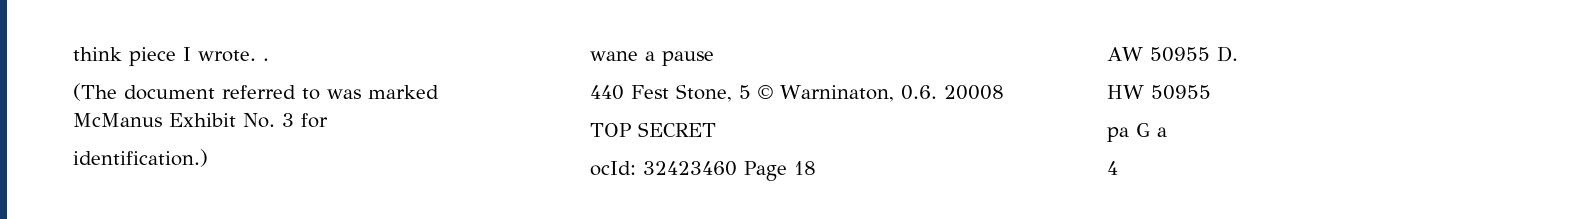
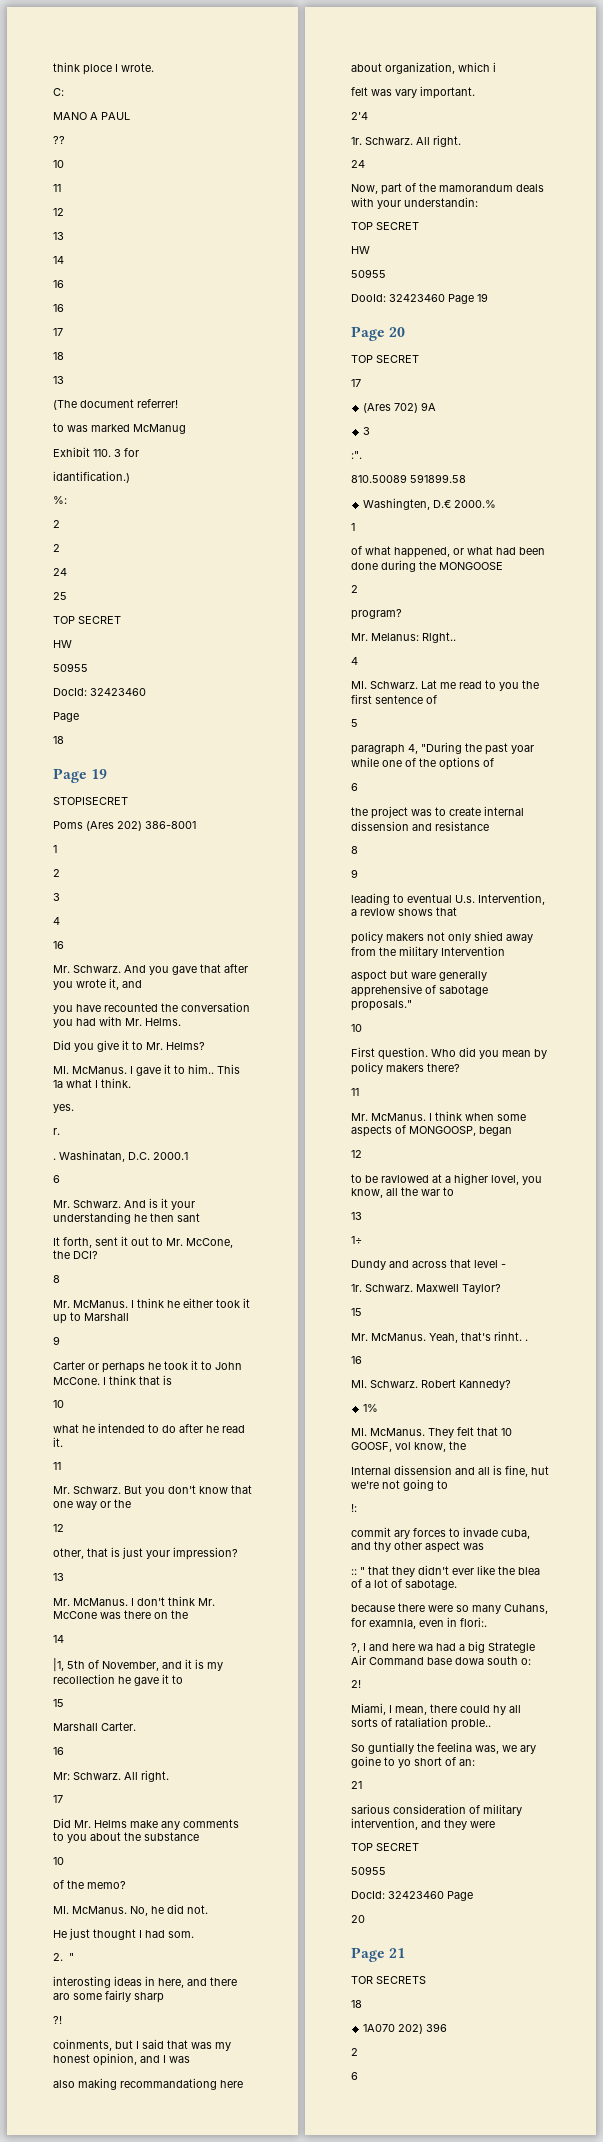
- think piece I wrote. .
+ think ploce I wrote.
+ C:
+ MANO A PAUL
+ ??
+ 10
+ 11
+ 12
+ 13
+ 14
+ 16
+ 16
+ 17
+ 18
+ 13
- (The document referred to was marked McManus Exhibit No. 3 for
+ (The document referrer!
+ to was marked McManug
+ Exhibit 110. 3 for
- identification.)
- wane a pause
- 440 Fest Stone, 5 © Warninaton, 0.6. 20008
+ idantification.)
+ %:
+ 2
+ 2
+ 24
+ 25
  TOP SECRET
- ocId: 32423460 Page 18
- AW 50955 D.
- HW 50955
- pa G a
+ HW
+ 50955
+ DocId: 32423460
+ Page
+ 18
+ Page 19
+ STOPISECRET
+ Poms (Ares 202) 386-8001
+ 1
+ 2
+ 3
  4
+ 16
+ Mr. Schwarz. And you gave that after you wrote it, and
+ you have recounted the conversation you had with Mr. Helms.
+ Did you give it to Mr. Helms?
+ MI. McManus. I gave it to him.. This 1a what I think.
+ yes.
+ r.
+ . Washinatan, D.C. 2000.1
+ 6
+ Mr. Schwarz. And is it your understanding he then sant
+ It forth, sent it out to Mr. McCone, the DCI?
+ 8
+ Mr. McManus. I think he either took it up to Marshall
+ 9
+ Carter or perhaps he took it to John McCone. I think that is
+ 10
+ what he intended to do after he read it.
+ 11
+ Mr. Schwarz. But you don't know that one way or the
+ 12
+ other, that is just your impression?
+ 13
+ Mr. McManus. I don't think Mr. McCone was there on the
+ 14
+ |1, 5th of November, and it is my recollection he gave it to
+ 15
+ Marshall Carter.
+ 16
+ Mr: Schwarz. All right.
+ 17
+ Did Mr. Helms make any comments to you about the substance
+ 10
+ of the memo?
+ MI. McManus. No, he did not.
+ He just thought I had som.
+ 2. "
+ interosting ideas in here, and there aro some fairly sharp
+ ?!
+ coinments, but I said that was my honest opinion, and I was
+ also making recommandationg here about organization, which i
+ felt was vary important.
+ 2'4
+ 1r. Schwarz. All right.
+ 24
+ Now, part of the mamorandum deals with your understandin:
+ TOP SECRET
+ HW
+ 50955
+ DooId: 32423460 Page 19
+ Page 20
+ TOP SECRET
+ 17
+ (Ares 702) 9A
+ 3
+ :".
+ 810.50089 591899.58
+ Washingten, D.€ 2000.%
+ 1
+ of what happened, or what had been done during the MONGOOSE
+ 2
+ program?
+ Mr. Melanus: Rlght..
+ 4
+ MI. Schwarz. Lat me read to you the first sentence of
+ 5
+ paragraph 4, "During the past yoar while one of the options of
+ 6
+ the project was to create internal dissension and resistance
+ 8
+ 9
+ leading to eventual U.s. Intervention, a revlow shows that
+ policy makers not only shied away from the military Intervention
+ aspoct but ware generally apprehensive of sabotage proposals."
+ 10
+ First question. Who did you mean by policy makers there?
+ 11
+ Mr. McManus. I think when some aspects of MONGOOSP, began
+ 12
+ to be ravlowed at a higher lovel, you know, all the war to
+ 13
+ 1÷
+ Dundy and across that level -
+ 1r. Schwarz. Maxwell Taylor?
+ 15
+ Mr. McManus. Yeah, that's rinht. .
+ 16
+ MI. Schwarz. Robert Kannedy?
+ 1%
+ MI. McManus. They felt that 10 GOOSF, vol know, the
+ Internal dissension and all is fine, hut we're not going to
+ !:
+ commit ary forces to invade cuba, and thy other aspect was
+ :: " that they didn't ever like the blea of a lot of sabotage.
+ because there were so many Cuhans, for examnla, even in flori:.
+ ?, I and here wa had a big Strategle Air Command base dowa south o:
+ 2!
+ Miami, I mean, there could hy all sorts of rataliation proble..
+ So guntially the feelina was, we ary goine to yo short of an:
+ 21
+ sarious consideration of military intervention, and they were
+ TOP SECRET
+ 50955
+ DocId: 32423460 Page
+ 20
+ Page 21
+ TOR SECRETS
+ 18
+ 1A070 202) 396
+ 2
+ 6

